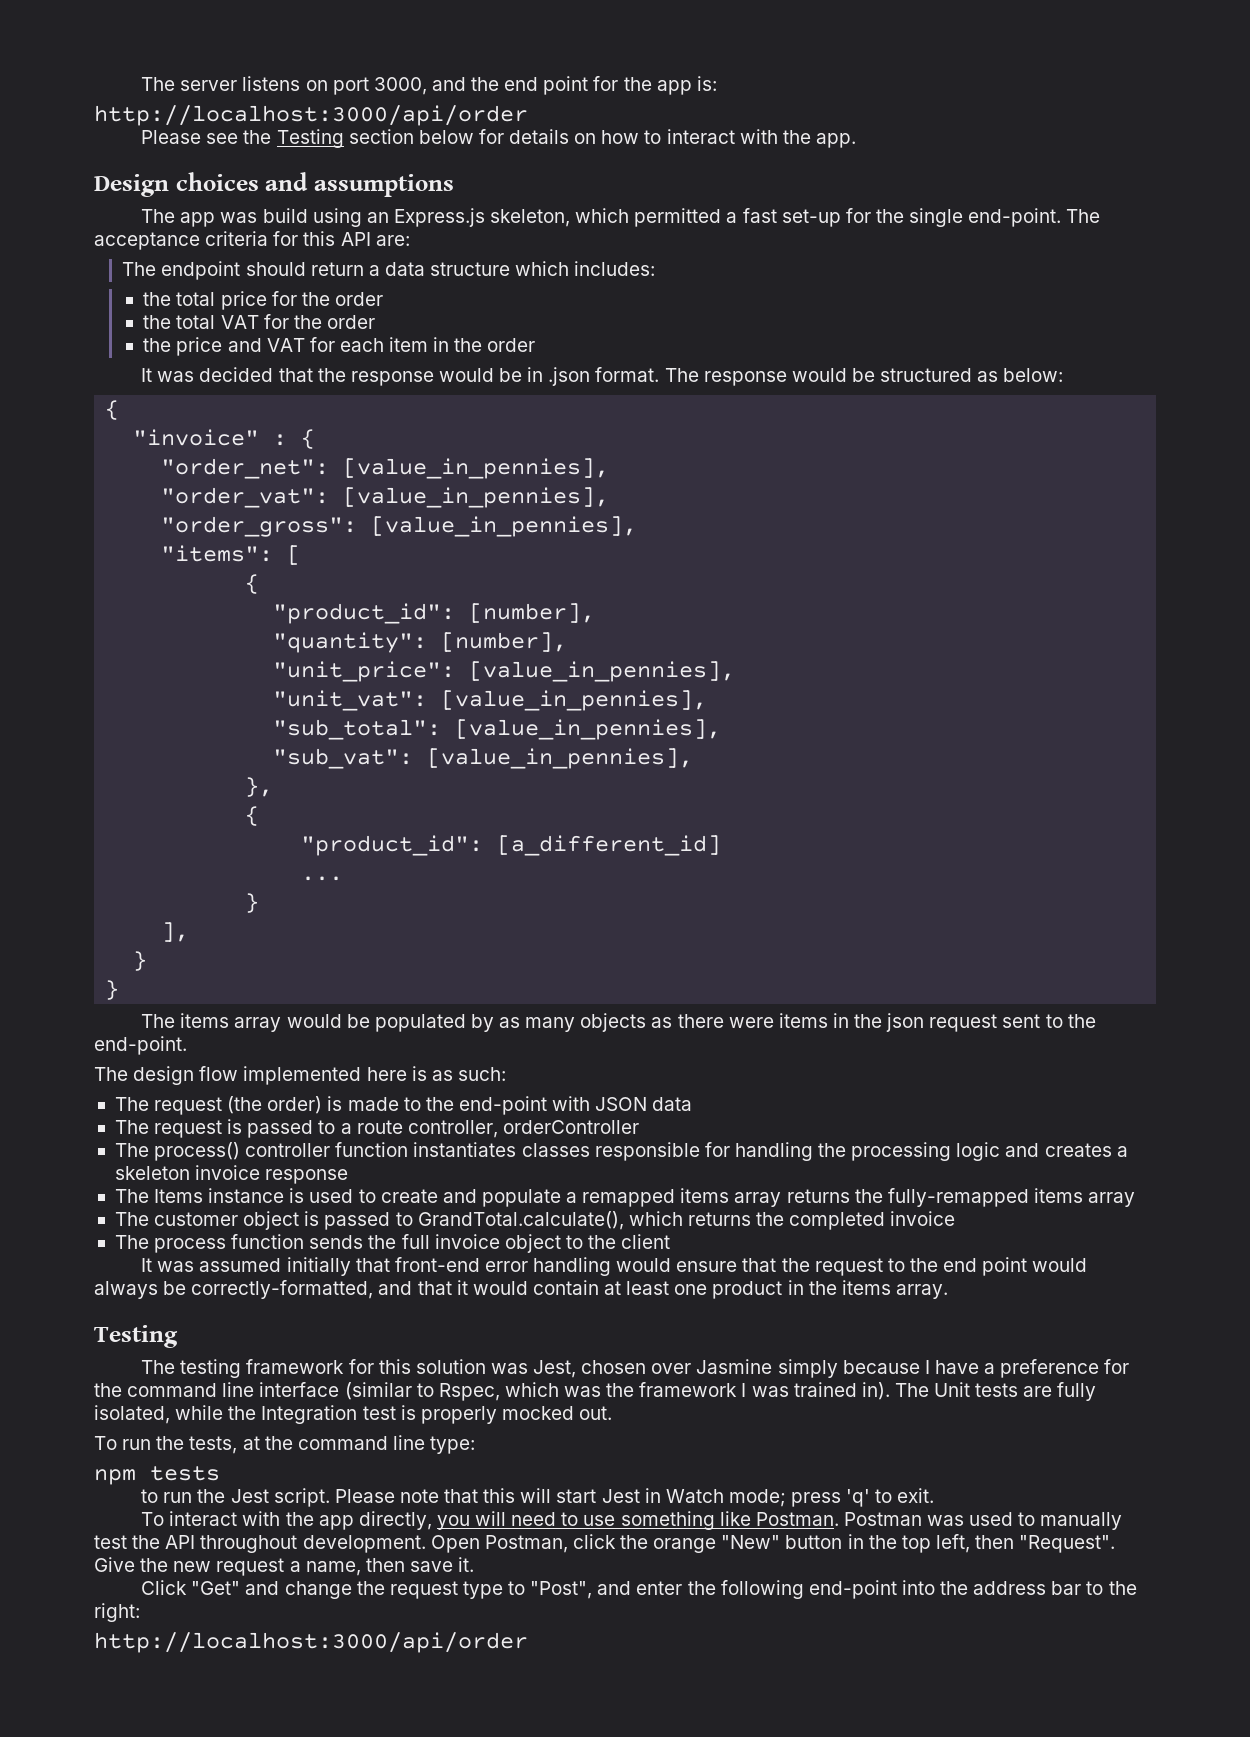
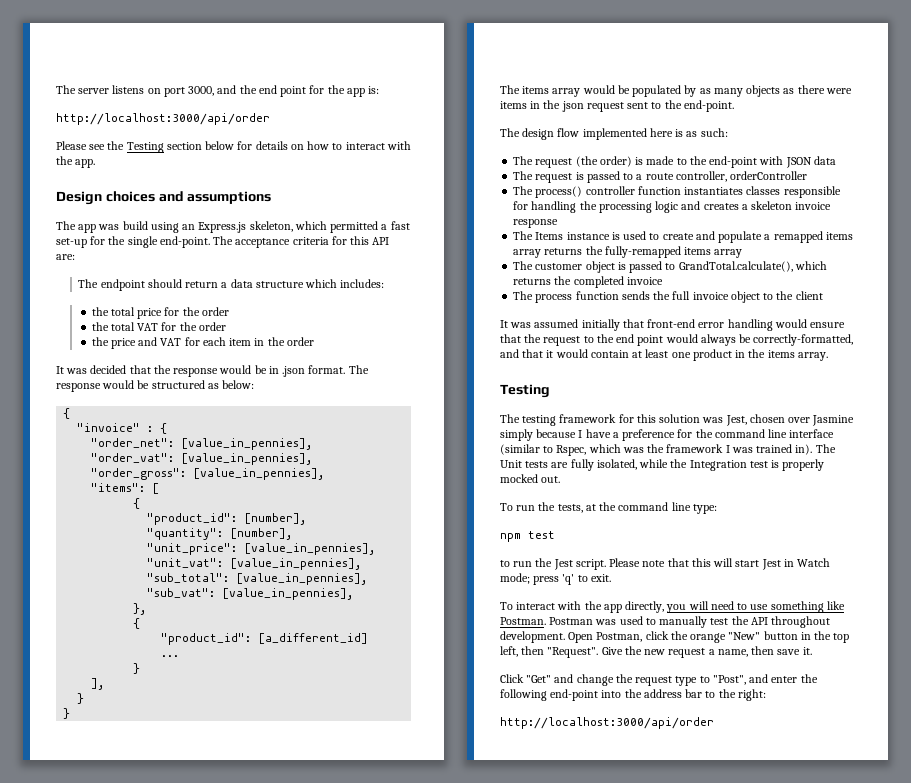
- npm tests
+ npm test

